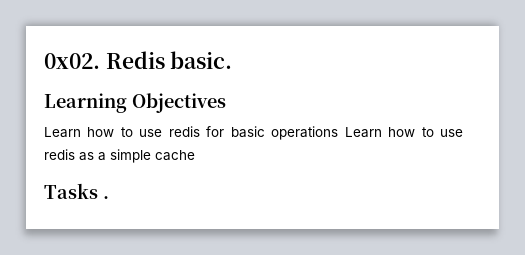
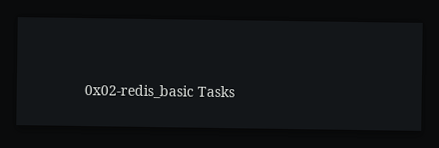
- 0x02. Redis basic.
- Learning Objectives
- Learn how to use redis for basic operations Learn how to use redis as a simple cache
- Tasks .
+ 0x02-redis_basic Tasks

